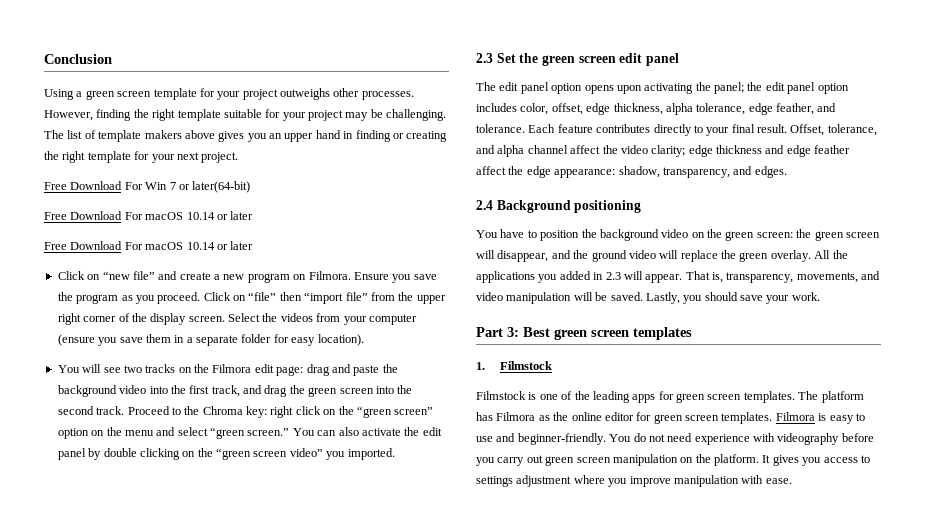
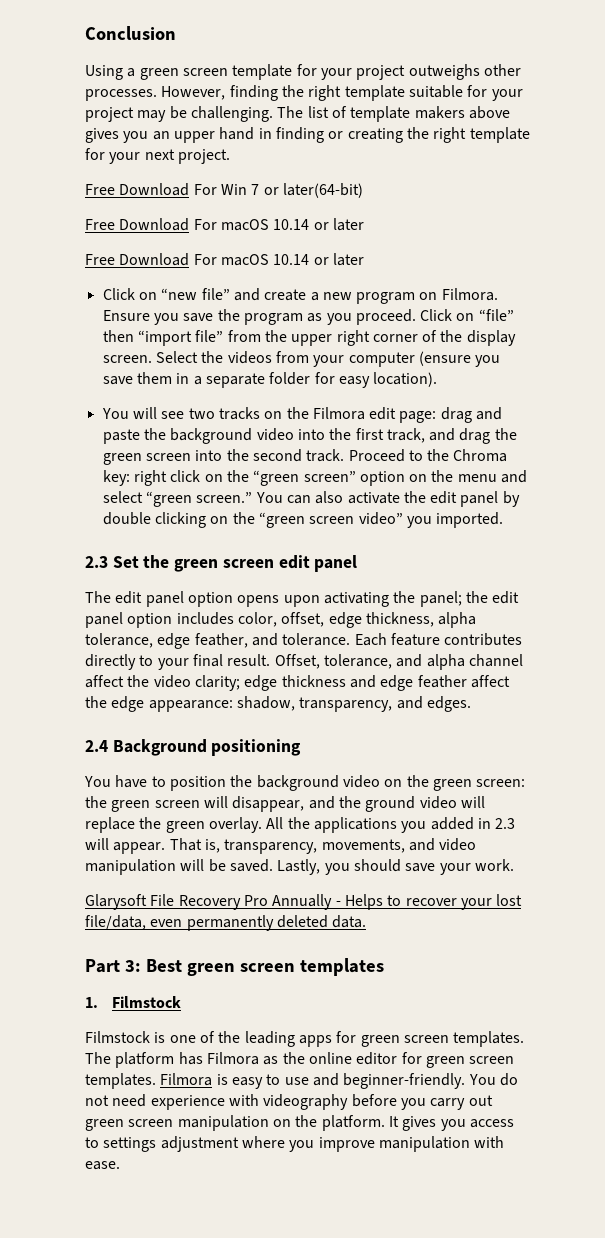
+ Glarysoft File Recovery Pro Annually - Helps to recover your lost file/data, even permanently deleted data.

